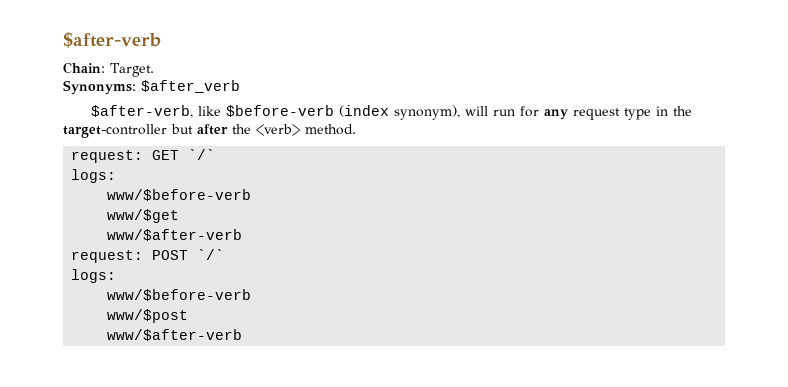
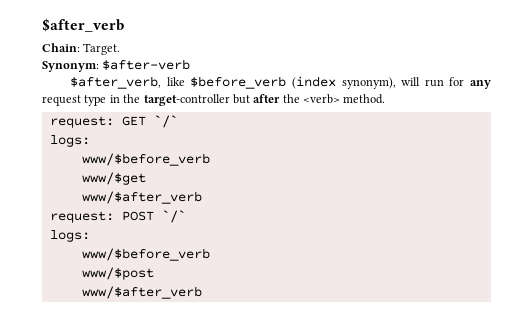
- $after-verb
+ $after_verb
- Synonyms: $after_verb
- $after-verb, like $before-verb (index synonym), will run for any request type in the target-controller but after the <verb> method.
+ Synonym: $after-verb
+ $after_verb, like $before_verb (index synonym), will run for any request type in the target-controller but after the <verb> method.
  request: GET `/`
  logs:
- www/$before-verb
+ www/$before_verb
  www/$get
- www/$after-verb
+ www/$after_verb
  request: POST `/`
  logs:
- www/$before-verb
+ www/$before_verb
  www/$post
- www/$after-verb
+ www/$after_verb

